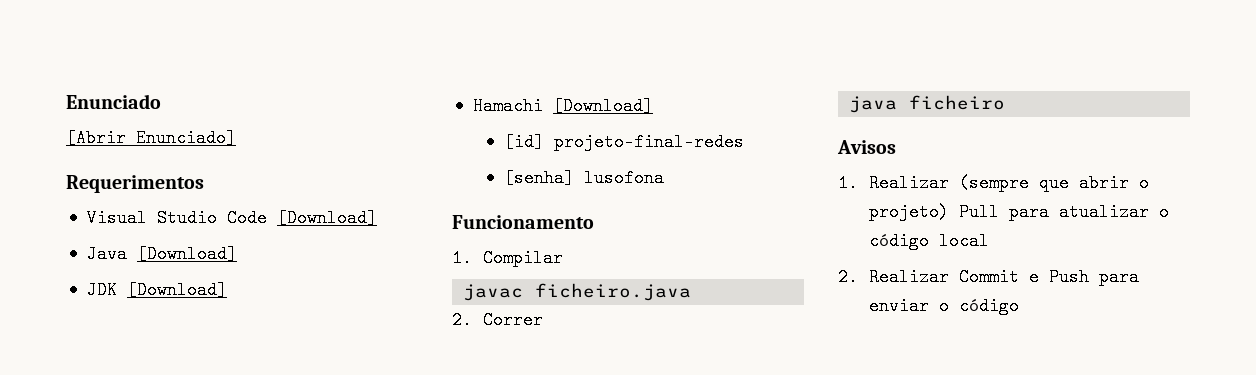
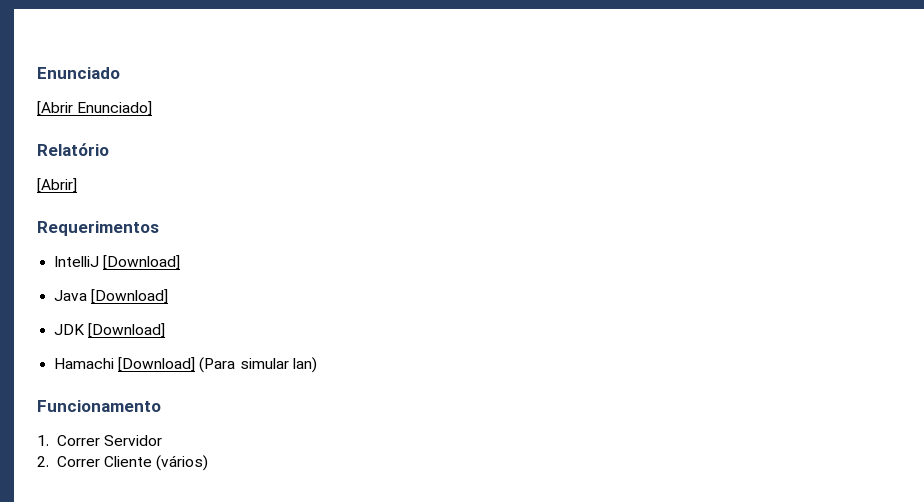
+ Relatório
+ [Abrir]
- Visual Studio Code [Download]
+ IntelliJ [Download]
- Hamachi [Download]
- [id] projeto-final-redes
- [senha] lusofona
+ Hamachi [Download] (Para simular lan)
- 1. Compilar
- javac ficheiro.java
+ 1. Correr Servidor
- 2. Correr
- java ficheiro
- Avisos
- 1. Realizar (sempre que abrir o projeto) Pull para atualizar o código local
- 2. Realizar Commit e Push para enviar o código
+ 2. Correr Cliente (vários)

